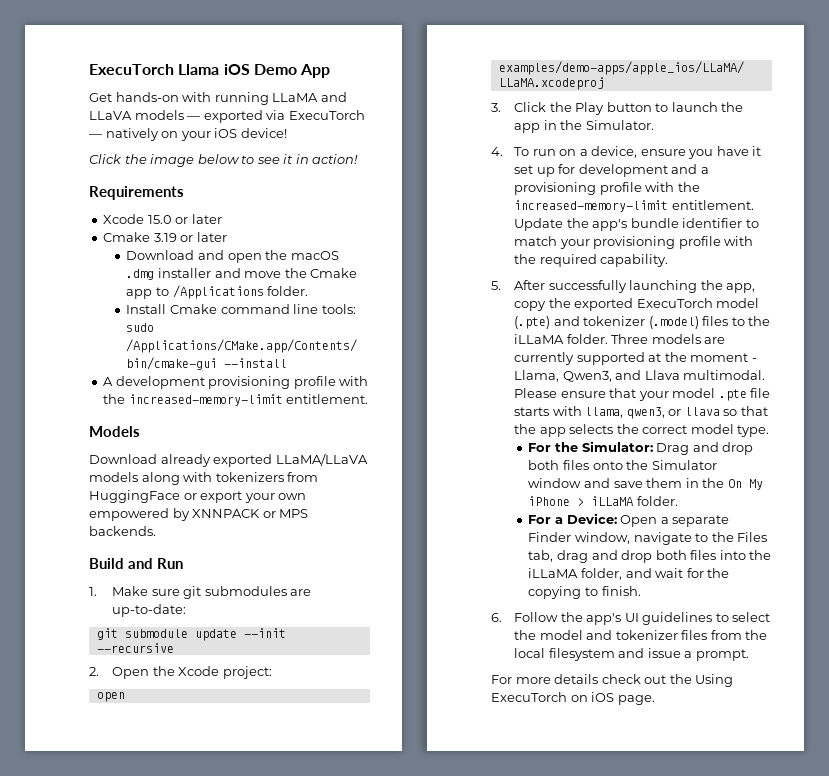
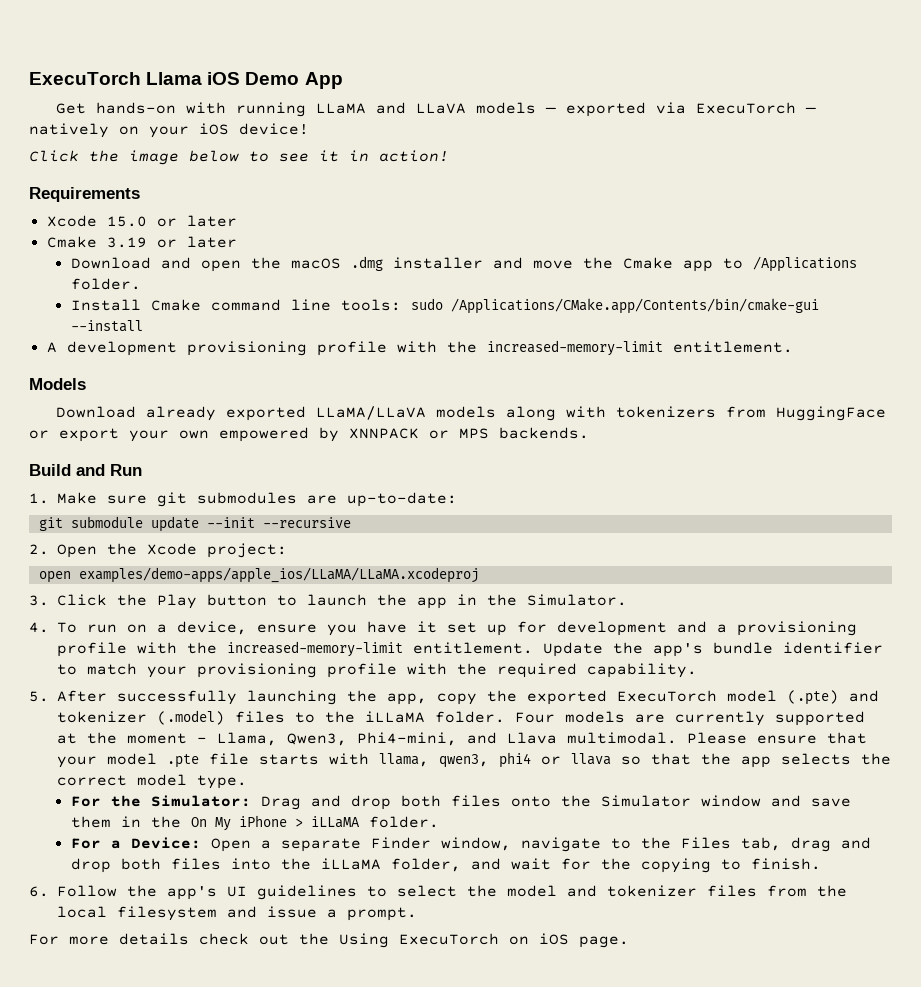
- Three models are currently supported at the moment - Llama, Qwen3, and Llava multimodal.
+ Four models are currently supported at the moment - Llama, Qwen3, Phi4-mini, and Llava multimodal.
- Please ensure that your model .pte file starts with llama, qwen3, or llava so that the app selects the correct model type.
+ Please ensure that your model .pte file starts with llama, qwen3, phi4 or llava so that the app selects the correct model type.

